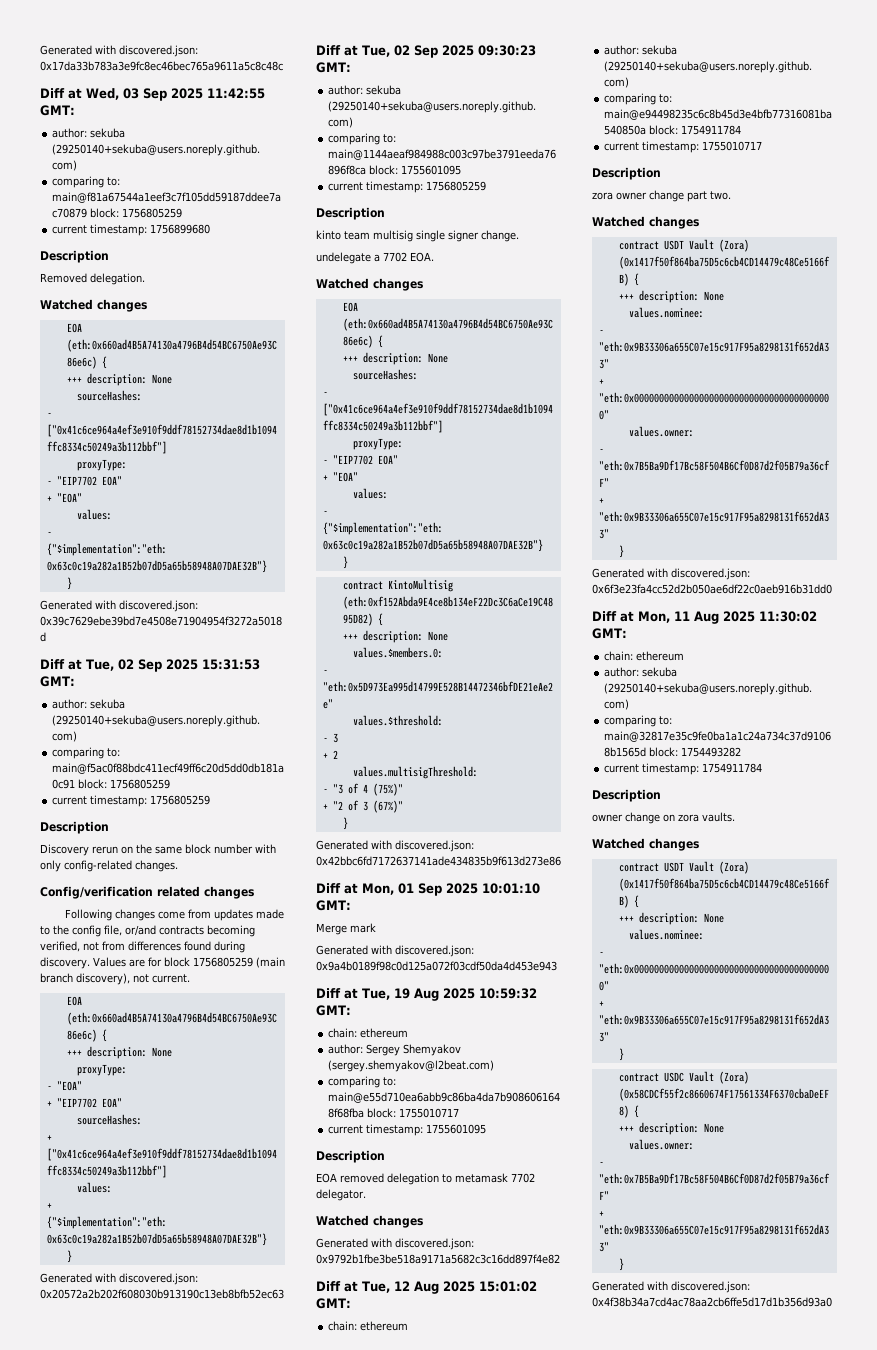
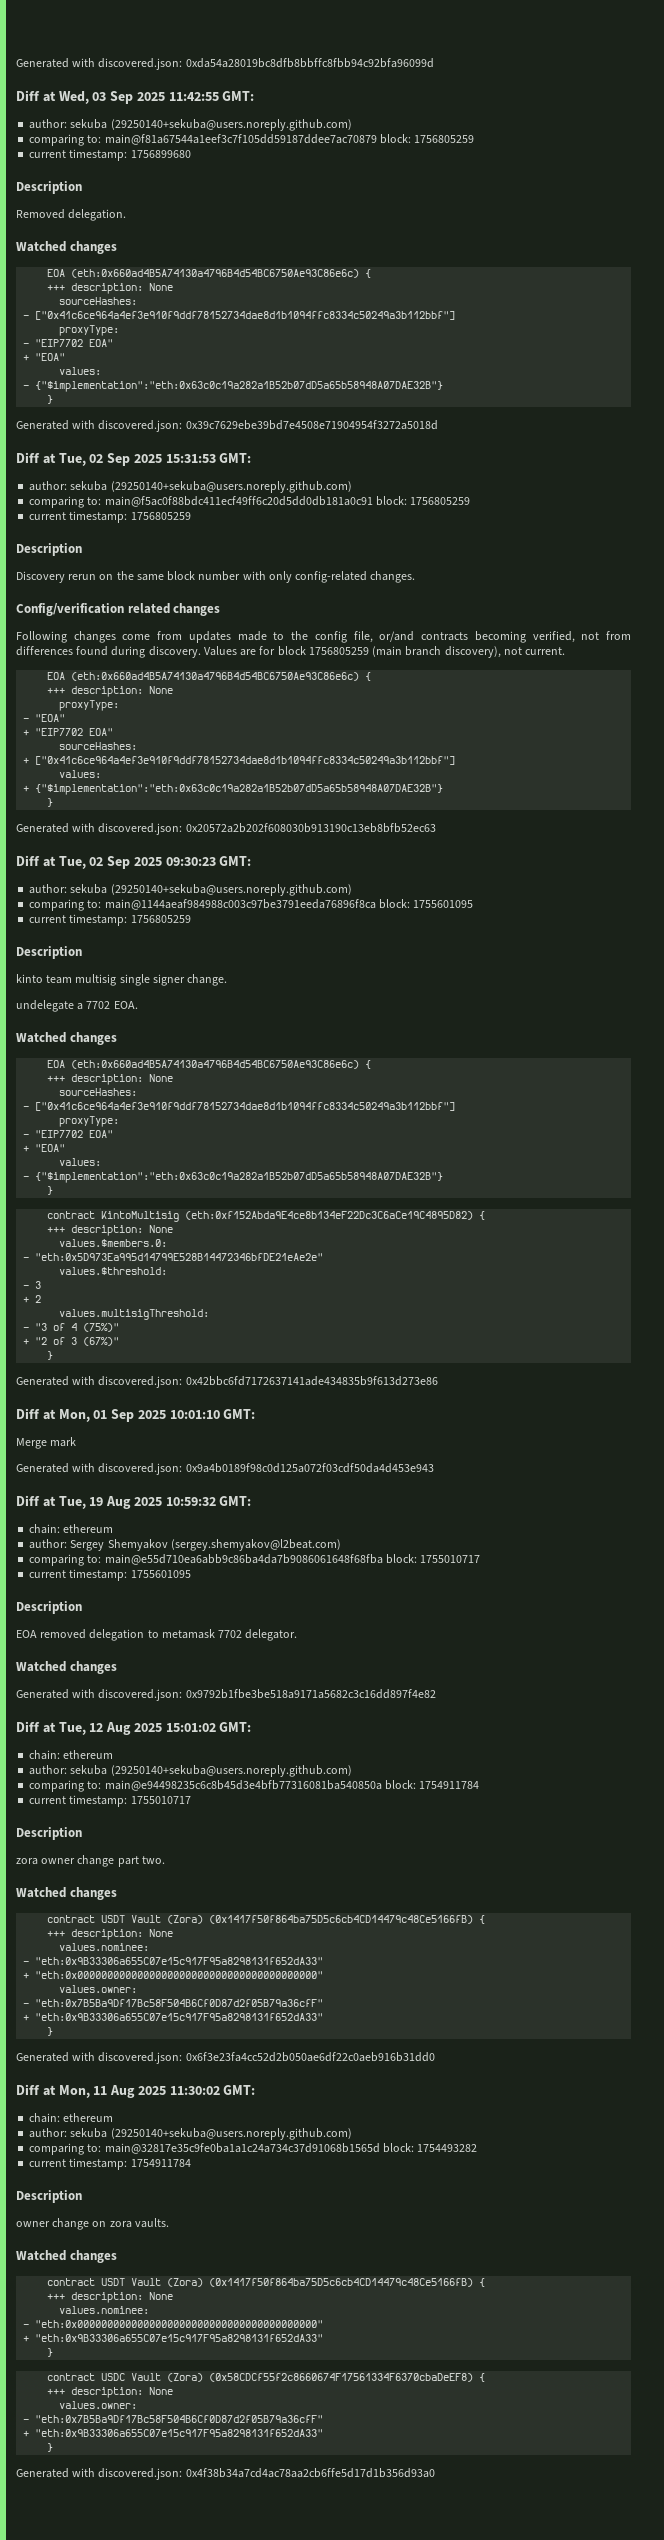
- Generated with discovered.json: 0x17da33b783a3e9fc8ec46bec765a9611a5c8c48c
+ Generated with discovered.json: 0xda54a28019bc8dfb8bbffc8fbb94c92bfa96099d

